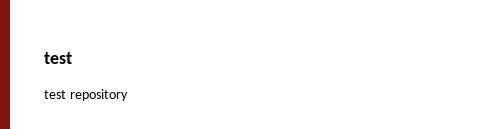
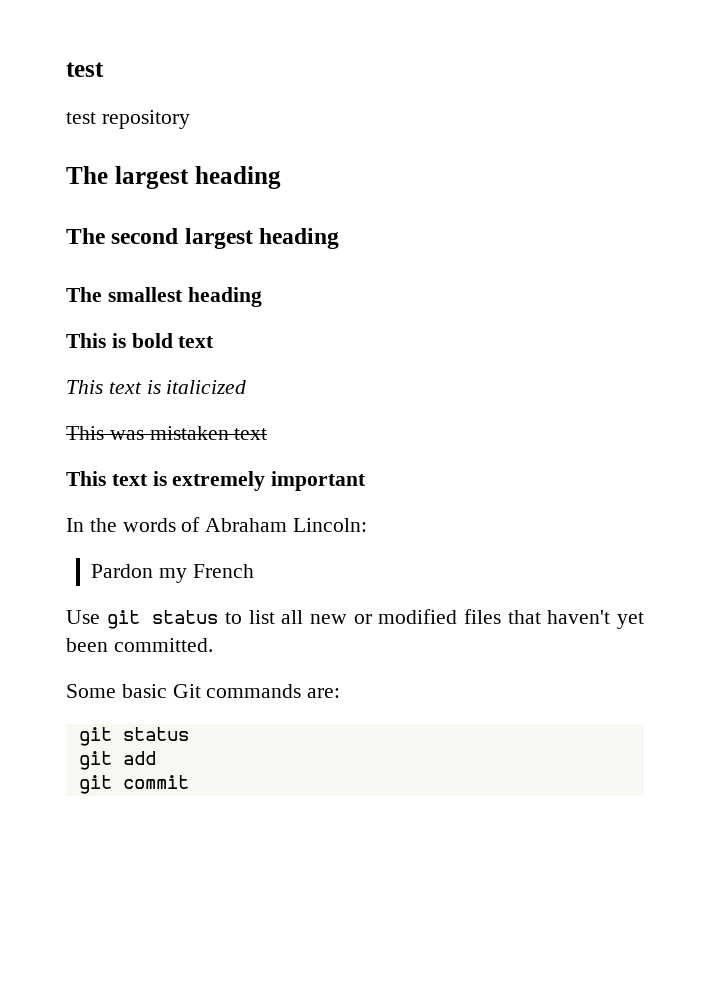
+ The largest heading
+ The second largest heading
+ The smallest heading
+ This is bold text
+ This text is italicized
+ This was mistaken text
+ This text is extremely important
+ In the words of Abraham Lincoln:
+ Pardon my French
+ Use git status to list all new or modified files that haven't yet been committed.
+ Some basic Git commands are:
+ git status
+ git add
+ git commit

